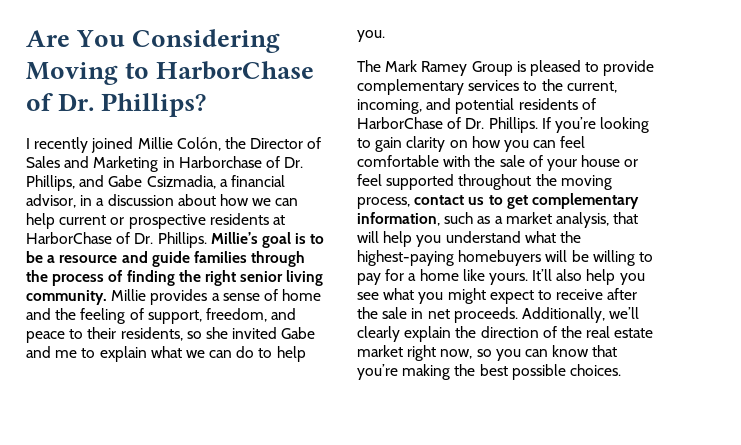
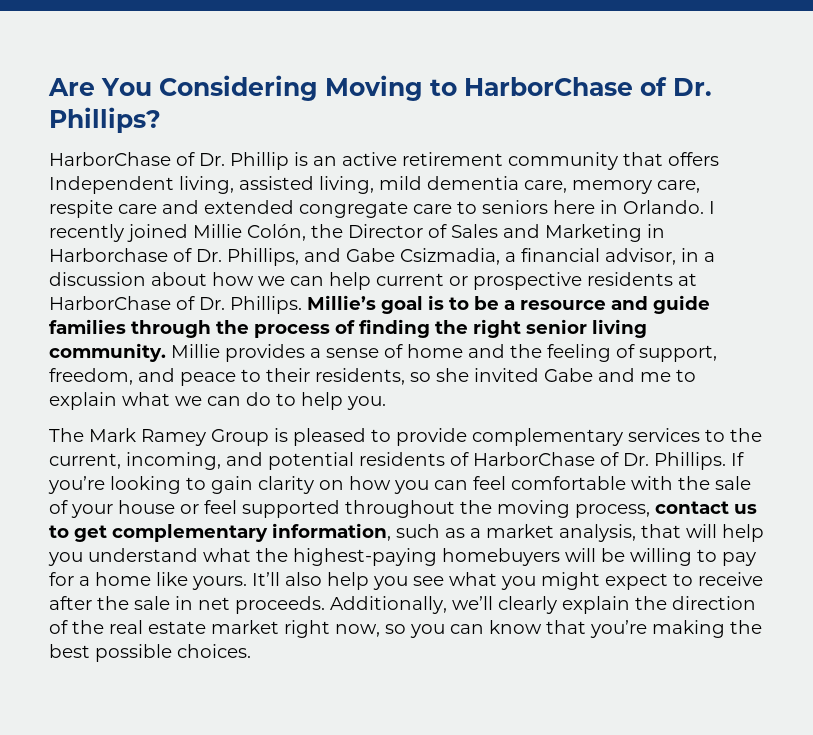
+ HarborChase of Dr. Phillip is an active retirement community that offers Independent living, assisted living, mild dementia care, memory care, respite care and extended congregate care to seniors here in Orlando.

